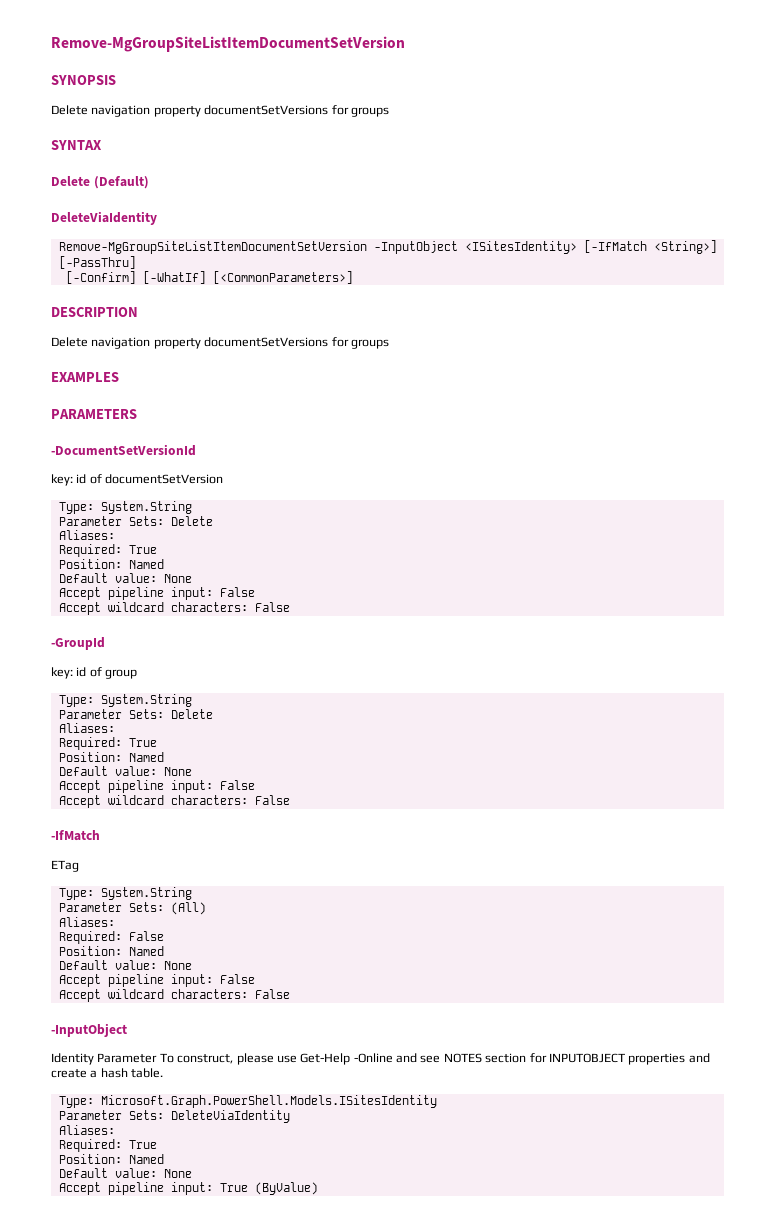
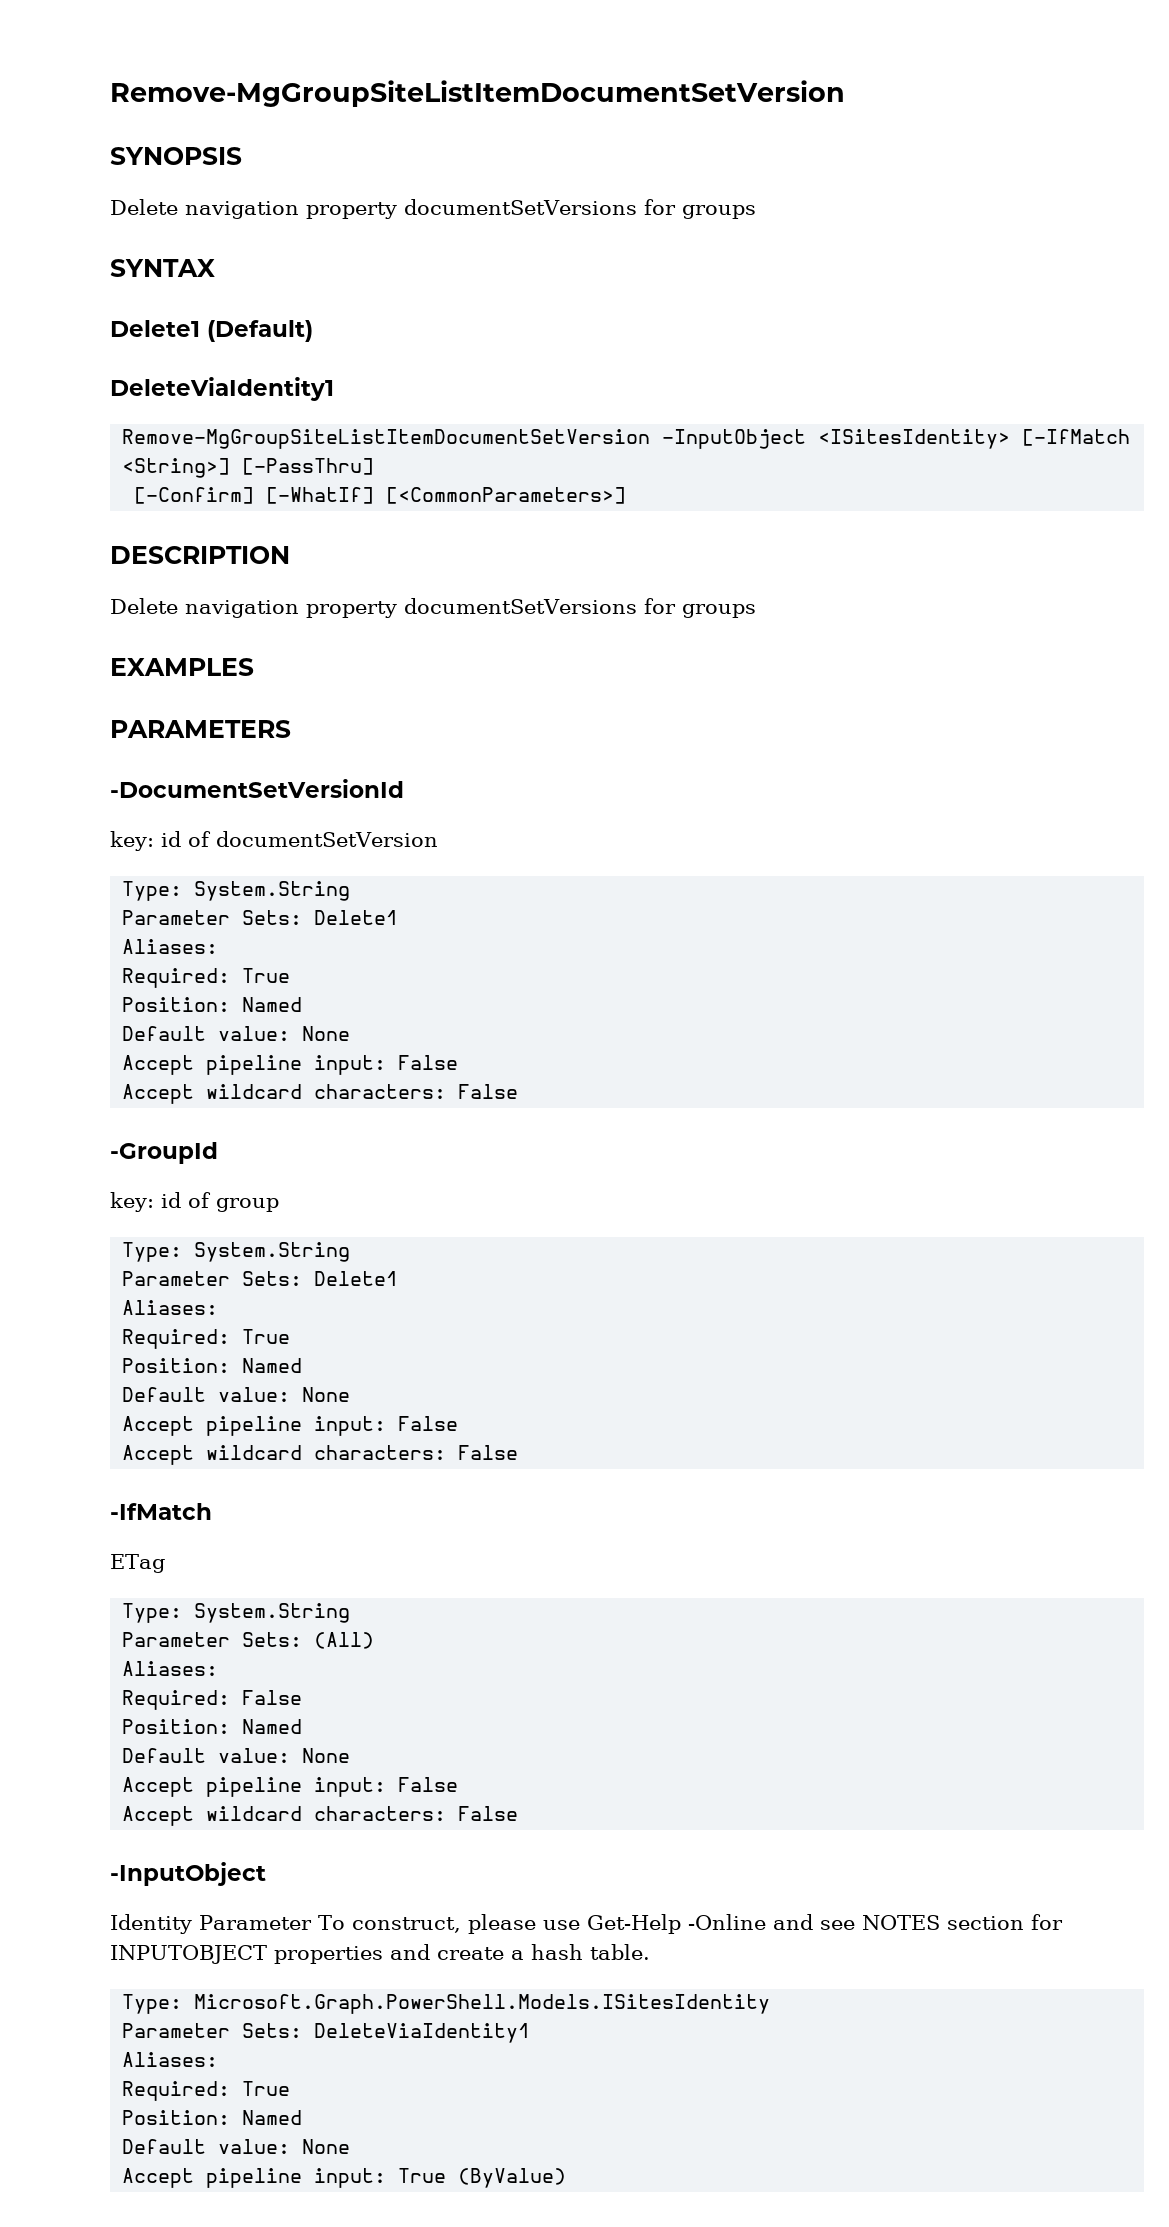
- Delete (Default)
- DeleteViaIdentity
+ Delete1 (Default)
+ DeleteViaIdentity1
  key: id of documentSetVersion
  Type: System.String
- Parameter Sets: Delete
+ Parameter Sets: Delete1
  key: id of group
  Type: System.String
- Parameter Sets: Delete
+ Parameter Sets: Delete1
- Parameter Sets: DeleteViaIdentity
+ Parameter Sets: DeleteViaIdentity1

